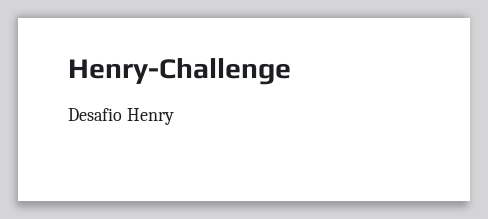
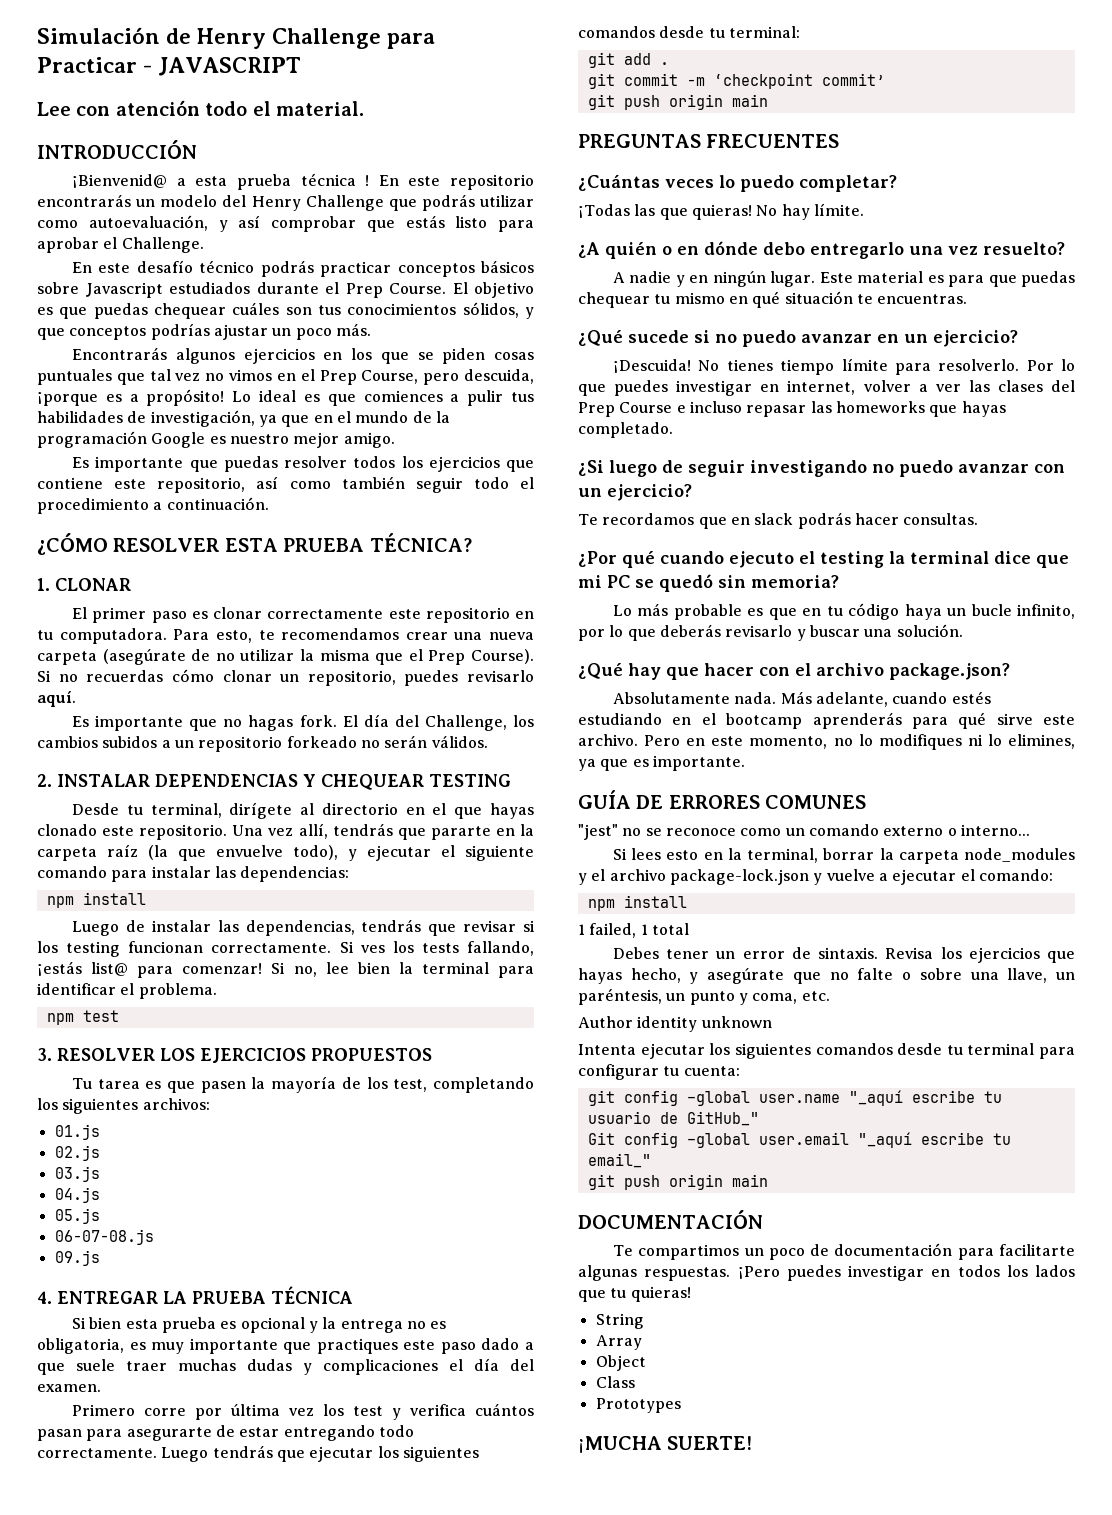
- Henry-Challenge
- Desafio Henry
+ Simulación de Henry Challenge para Practicar - JAVASCRIPT
+ Lee con atención todo el material.
+ INTRODUCCIÓN
+ ¡Bienvenid@ a esta prueba técnica ! En este repositorio encontrarás un modelo del Henry Challenge que podrás utilizar como autoevaluación, y así comprobar que estás listo para aprobar el Challenge.
+ En este desafío técnico podrás practicar conceptos básicos sobre Javascript estudiados durante el Prep Course. El objetivo es que puedas chequear cuáles son tus conocimientos sólidos, y que conceptos podrías ajustar un poco más.
+ Encontrarás algunos ejercicios en los que se piden cosas puntuales que tal vez no vimos en el Prep Course, pero descuida, ¡porque es a propósito! Lo ideal es que comiences a pulir tus habilidades de investigación, ya que en el mundo de la programación Google es nuestro mejor amigo.
+ Es importante que puedas resolver todos los ejercicios que contiene este repositorio, así como también seguir todo el procedimiento a continuación.
+ ¿CÓMO RESOLVER ESTA PRUEBA TÉCNICA?
+ 1. CLONAR
+ El primer paso es clonar correctamente este repositorio en tu computadora. Para esto, te recomendamos crear una nueva carpeta (asegúrate de no utilizar la misma que el Prep Course). Si no recuerdas cómo clonar un repositorio, puedes revisarlo aquí.
+ Es importante que no hagas fork. El día del Challenge, los cambios subidos a un repositorio forkeado no serán válidos.
+ 2. INSTALAR DEPENDENCIAS Y CHEQUEAR TESTING
+ Desde tu terminal, dirígete al directorio en el que hayas clonado este repositorio. Una vez allí, tendrás que pararte en la carpeta raíz (la que envuelve todo), y ejecutar el siguiente comando para instalar las dependencias:
+ npm install
+ Luego de instalar las dependencias, tendrás que revisar si los testing funcionan correctamente. Si ves los tests fallando, ¡estás list@ para comenzar! Si no, lee bien la terminal para identificar el problema.
+ npm test
+ 3. RESOLVER LOS EJERCICIOS PROPUESTOS
+ Tu tarea es que pasen la mayoría de los test, completando los siguientes archivos:
+ 01.js
+ 02.js
+ 03.js
+ 04.js
+ 05.js
+ 06-07-08.js
+ 09.js
+ 4. ENTREGAR LA PRUEBA TÉCNICA
+ Si bien esta prueba es opcional y la entrega no es obligatoria, es muy importante que practiques este paso dado a que suele traer muchas dudas y complicaciones el día del examen.
+ Primero corre por última vez los test y verifica cuántos pasan para asegurarte de estar entregando todo correctamente. Luego tendrás que ejecutar los siguientes comandos desde tu terminal:
+ git add .
+ git commit -m ‘checkpoint commit’
+ git push origin main
+ PREGUNTAS FRECUENTES
+ ¿Cuántas veces lo puedo completar?
+ ¡Todas las que quieras! No hay límite.
+ ¿A quién o en dónde debo entregarlo una vez resuelto?
+ A nadie y en ningún lugar. Este material es para que puedas chequear tu mismo en qué situación te encuentras.
+ ¿Qué sucede si no puedo avanzar en un ejercicio?
+ ¡Descuida! No tienes tiempo límite para resolverlo. Por lo que puedes investigar en internet, volver a ver las clases del Prep Course e incluso repasar las homeworks que hayas completado.
+ ¿Si luego de seguir investigando no puedo avanzar con un ejercicio?
+ Te recordamos que en slack podrás hacer consultas.
+ ¿Por qué cuando ejecuto el testing la terminal dice que mi PC se quedó sin memoria?
+ Lo más probable es que en tu código haya un bucle infinito, por lo que deberás revisarlo y buscar una solución.
+ ¿Qué hay que hacer con el archivo package.json?
+ Absolutamente nada. Más adelante, cuando estés estudiando en el bootcamp aprenderás para qué sirve este archivo. Pero en este momento, no lo modifiques ni lo elimines, ya que es importante.
+ GUÍA DE ERRORES COMUNES
+ "jest" no se reconoce como un comando externo o interno...
+ Si lees esto en la terminal, borrar la carpeta node_modules y el archivo package-lock.json y vuelve a ejecutar el comando:
+ npm install
+ 1 failed, 1 total
+ Debes tener un error de sintaxis. Revisa los ejercicios que hayas hecho, y asegúrate que no falte o sobre una llave, un paréntesis, un punto y coma, etc.
+ Author identity unknown
+ Intenta ejecutar los siguientes comandos desde tu terminal para configurar tu cuenta:
+ git config –global user.name "_aquí escribe tu usuario de GitHub_"
+ Git config –global user.email "_aquí escribe tu email_"
+ git push origin main
+ DOCUMENTACIÓN
+ Te compartimos un poco de documentación para facilitarte algunas respuestas. ¡Pero puedes investigar en todos los lados que tu quieras!
+ String
+ Array
+ Object
+ Class
+ Prototypes
+ ¡MUCHA SUERTE!

